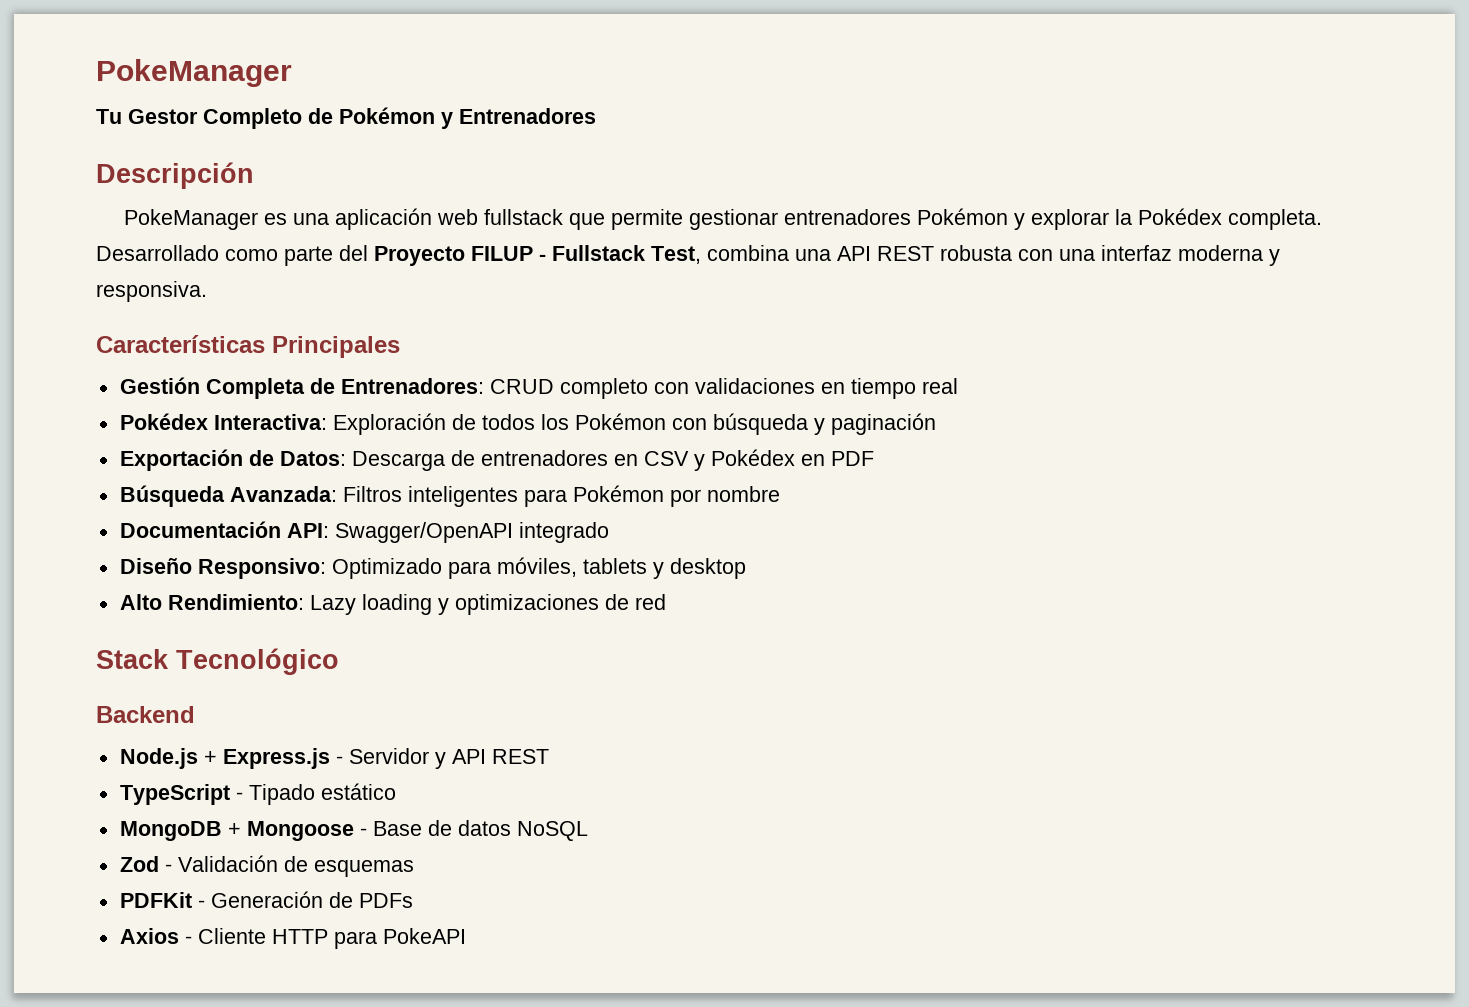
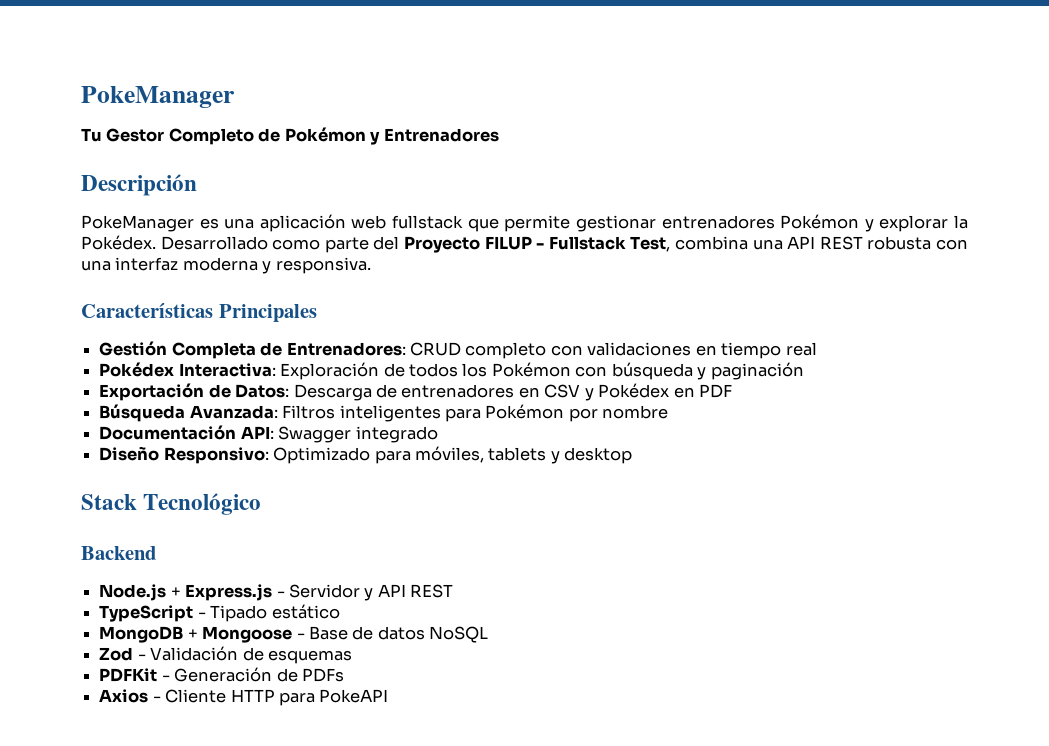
- PokeManager es una aplicación web fullstack que permite gestionar entrenadores Pokémon y explorar la Pokédex completa.
+ PokeManager es una aplicación web fullstack que permite gestionar entrenadores Pokémon y explorar la Pokédex.
- Documentación API: Swagger/OpenAPI integrado
+ Documentación API: Swagger integrado
- Alto Rendimiento: Lazy loading y optimizaciones de red

